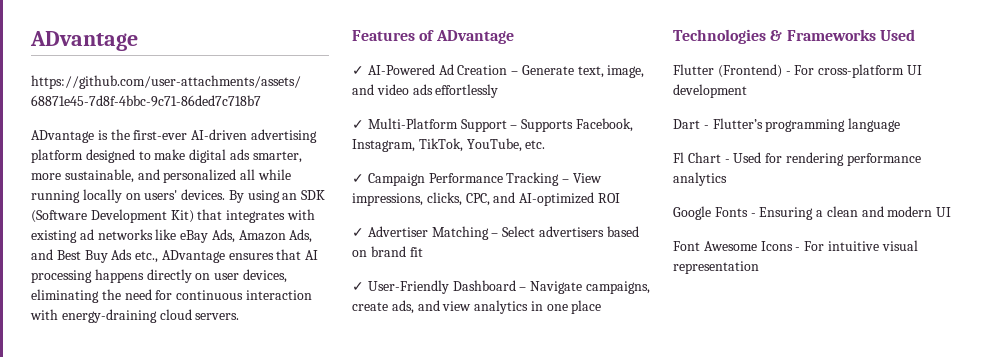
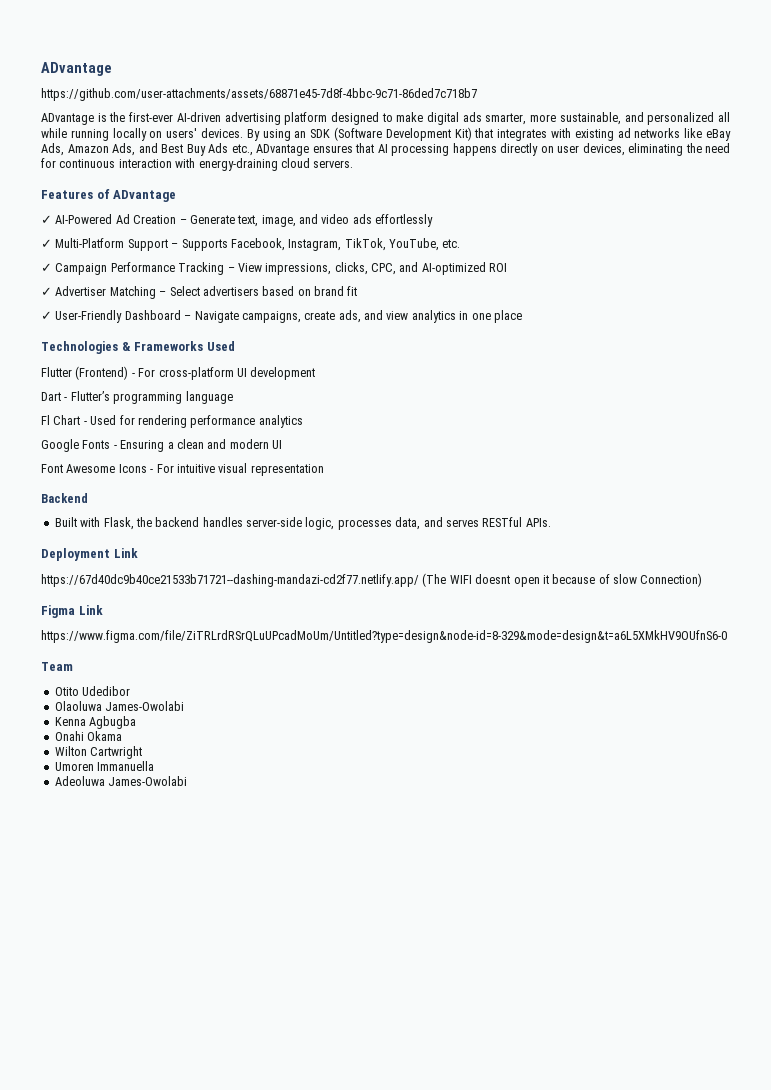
+ Backend
+ Built with Flask, the backend handles server-side logic, processes data, and serves RESTful APIs.
+ Deployment Link
+ https://67d40dc9b40ce21533b71721--dashing-mandazi-cd2f77.netlify.app/ (The WIFI doesnt open it because of slow Connection)
+ Figma Link
+ https://www.figma.com/file/ZiTRLrdRSrQLuUPcadMoUm/Untitled?type=design&node-id=8-329&mode=design&t=a6L5XMkHV9OUfnS6-0
+ Team
+ Otito Udedibor
+ Olaoluwa James-Owolabi
+ Kenna Agbugba
+ Onahi Okama
+ Wilton Cartwright
+ Umoren Immanuella
+ Adeoluwa James-Owolabi

